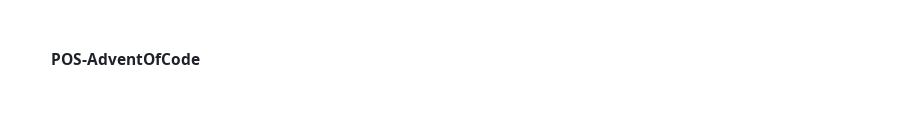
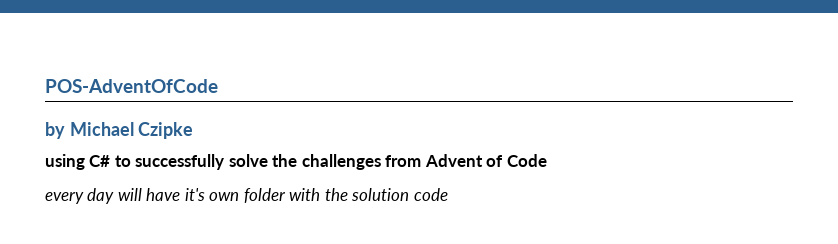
+ by Michael Czipke
+ using C# to successfully solve the challenges from Advent of Code
+ every day will have it's own folder with the solution code

